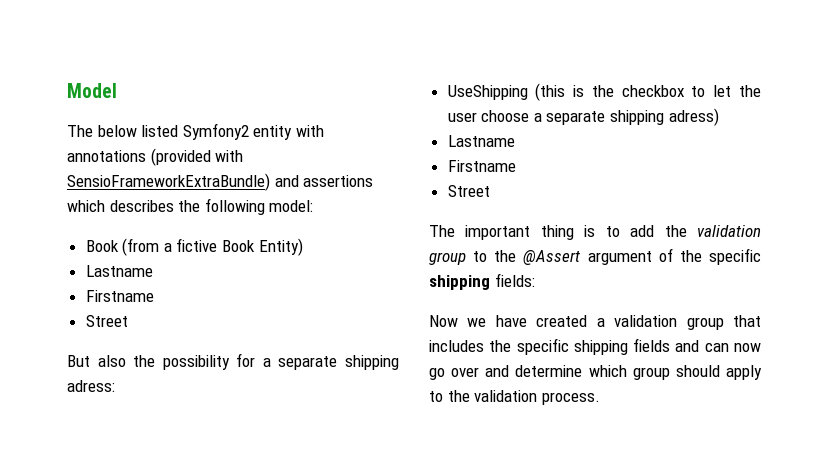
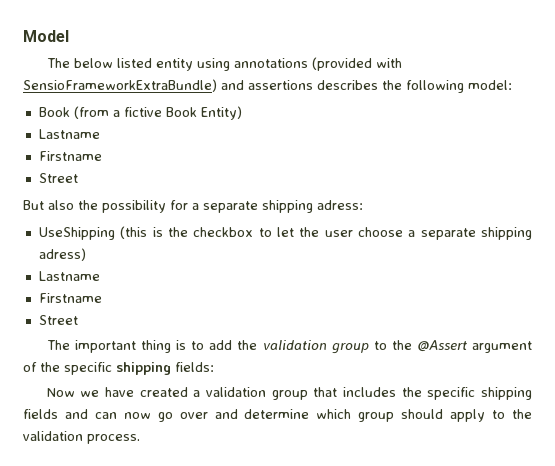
- The below listed Symfony2 entity with annotations (provided with SensioFrameworkExtraBundle) and assertions which describes the following model:
+ The below listed entity using annotations (provided with SensioFrameworkExtraBundle) and assertions describes the following model:

